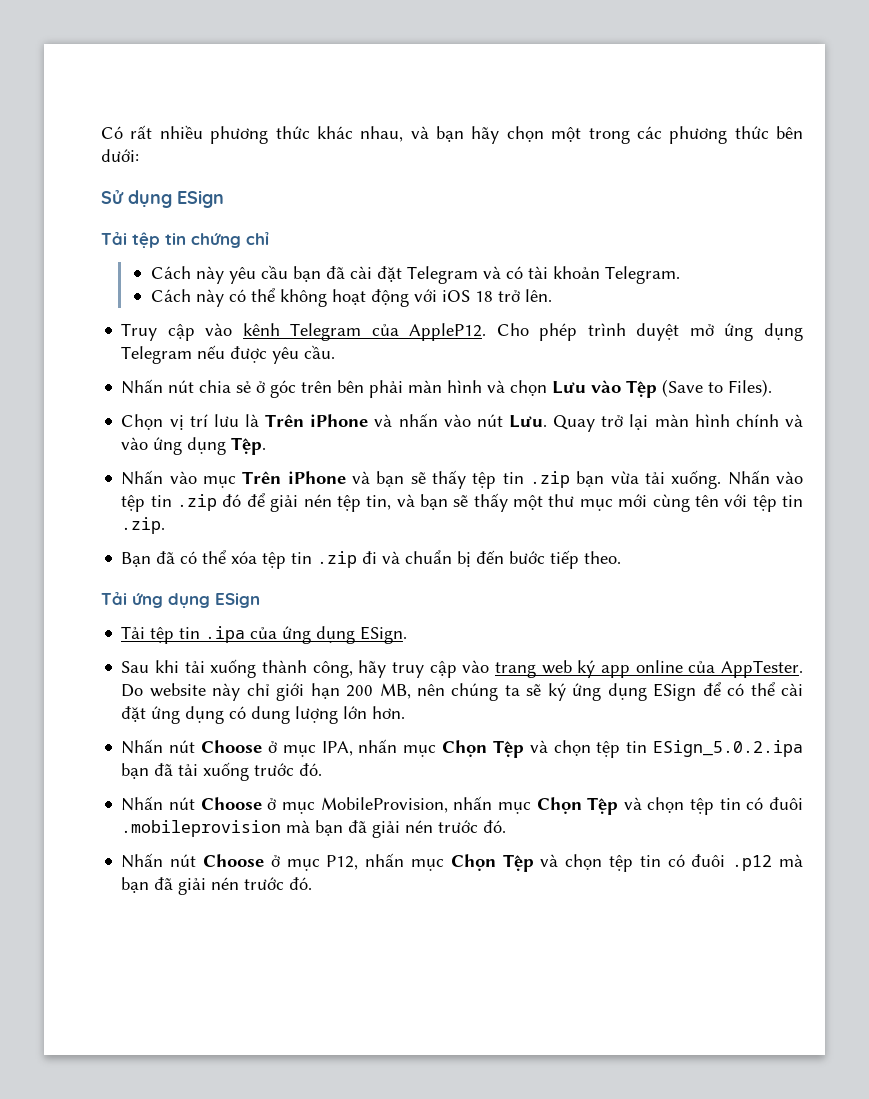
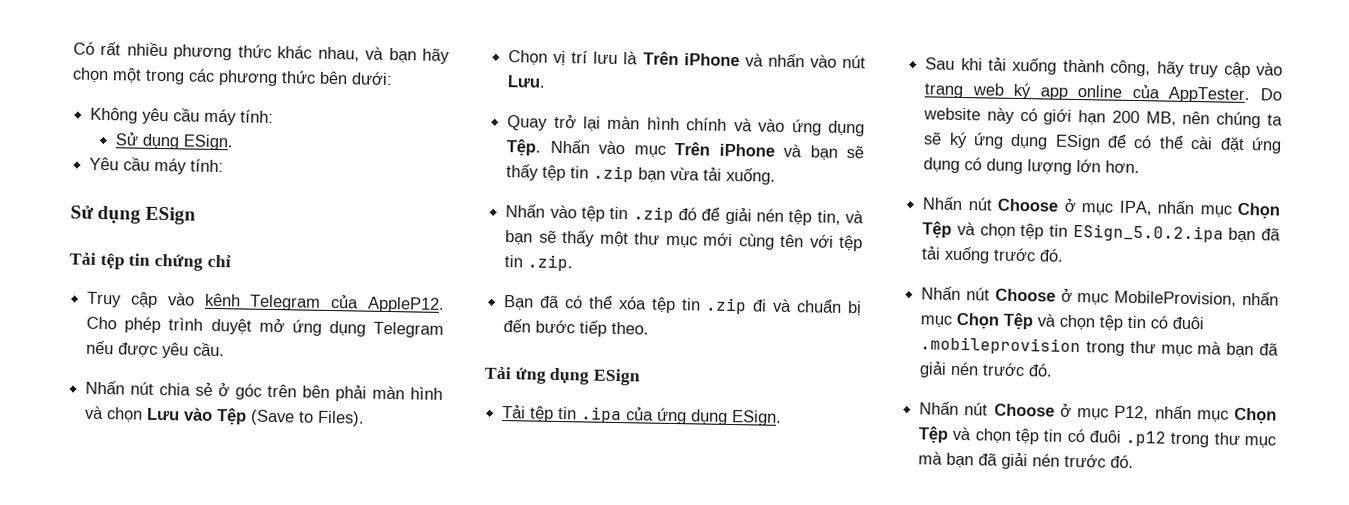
+ Không yêu cầu máy tính:
+ Sử dụng ESign.
+ Yêu cầu máy tính:
- Cách này yêu cầu bạn đã cài đặt Telegram và có tài khoản Telegram.
- Cách này có thể không hoạt động với iOS 18 trở lên.
- Chọn vị trí lưu là Trên iPhone và nhấn vào nút Lưu. Quay trở lại màn hình chính và vào ứng dụng Tệp.
- Nhấn vào mục Trên iPhone và bạn sẽ thấy tệp tin .zip bạn vừa tải xuống. Nhấn vào tệp tin .zip đó để giải nén tệp tin, và bạn sẽ thấy một thư mục mới cùng tên với tệp tin .zip.
+ Chọn vị trí lưu là Trên iPhone và nhấn vào nút Lưu.
+ Quay trở lại màn hình chính và vào ứng dụng Tệp. Nhấn vào mục Trên iPhone và bạn sẽ thấy tệp tin .zip bạn vừa tải xuống.
+ Nhấn vào tệp tin .zip đó để giải nén tệp tin, và bạn sẽ thấy một thư mục mới cùng tên với tệp tin .zip.
- Do website này chỉ giới hạn 200 MB, nên chúng ta sẽ ký ứng dụng ESign để có thể cài đặt ứng dụng có dung lượng lớn hơn.
+ Do website này có giới hạn 200 MB, nên chúng ta sẽ ký ứng dụng ESign để có thể cài đặt ứng dụng có dung lượng lớn hơn.
- Nhấn nút Choose ở mục MobileProvision, nhấn mục Chọn Tệp và chọn tệp tin có đuôi .mobileprovision mà bạn đã giải nén trước đó.
+ Nhấn nút Choose ở mục MobileProvision, nhấn mục Chọn Tệp và chọn tệp tin có đuôi .mobileprovision trong thư mục mà bạn đã giải nén trước đó.
- Nhấn nút Choose ở mục P12, nhấn mục Chọn Tệp và chọn tệp tin có đuôi .p12 mà bạn đã giải nén trước đó.
+ Nhấn nút Choose ở mục P12, nhấn mục Chọn Tệp và chọn tệp tin có đuôi .p12 trong thư mục mà bạn đã giải nén trước đó.

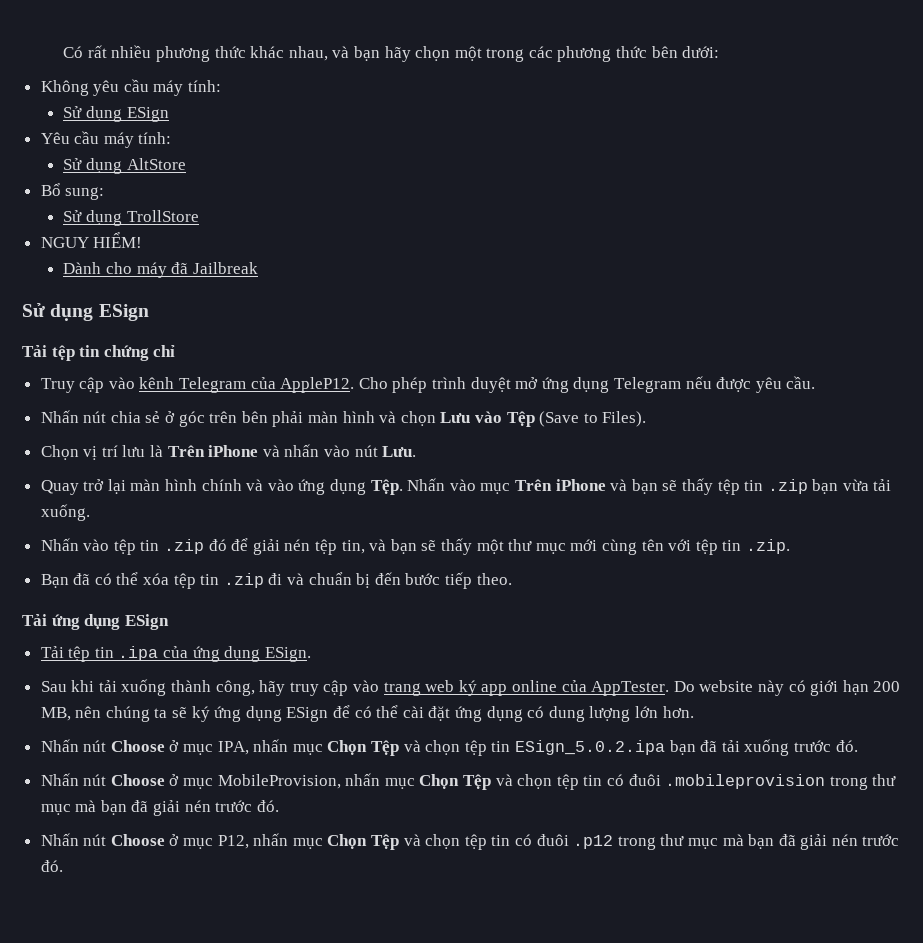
  Không yêu cầu máy tính:
- Sử dụng ESign.
+ Sử dụng ESign
+ Sử dụng AltStore
+ Bổ sung:
+ Sử dụng TrollStore
+ NGUY HIỂM!
+ Dành cho máy đã Jailbreak

